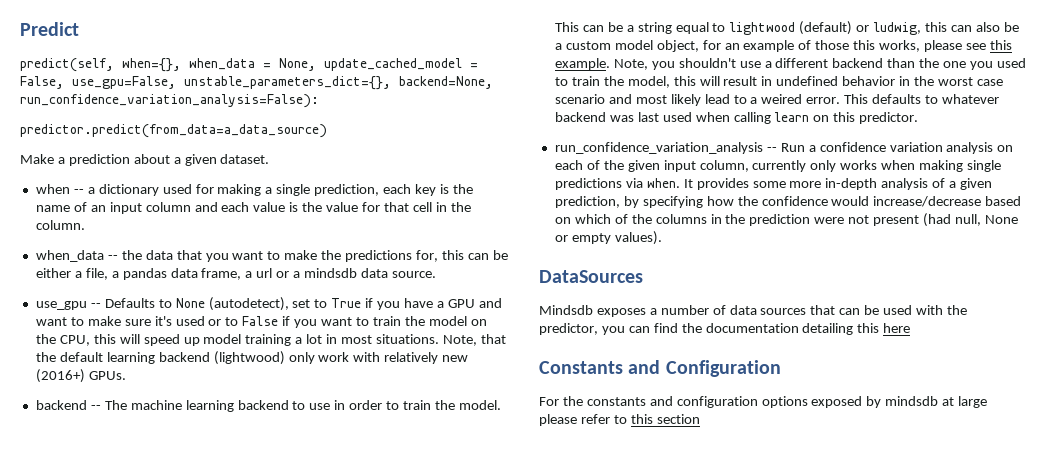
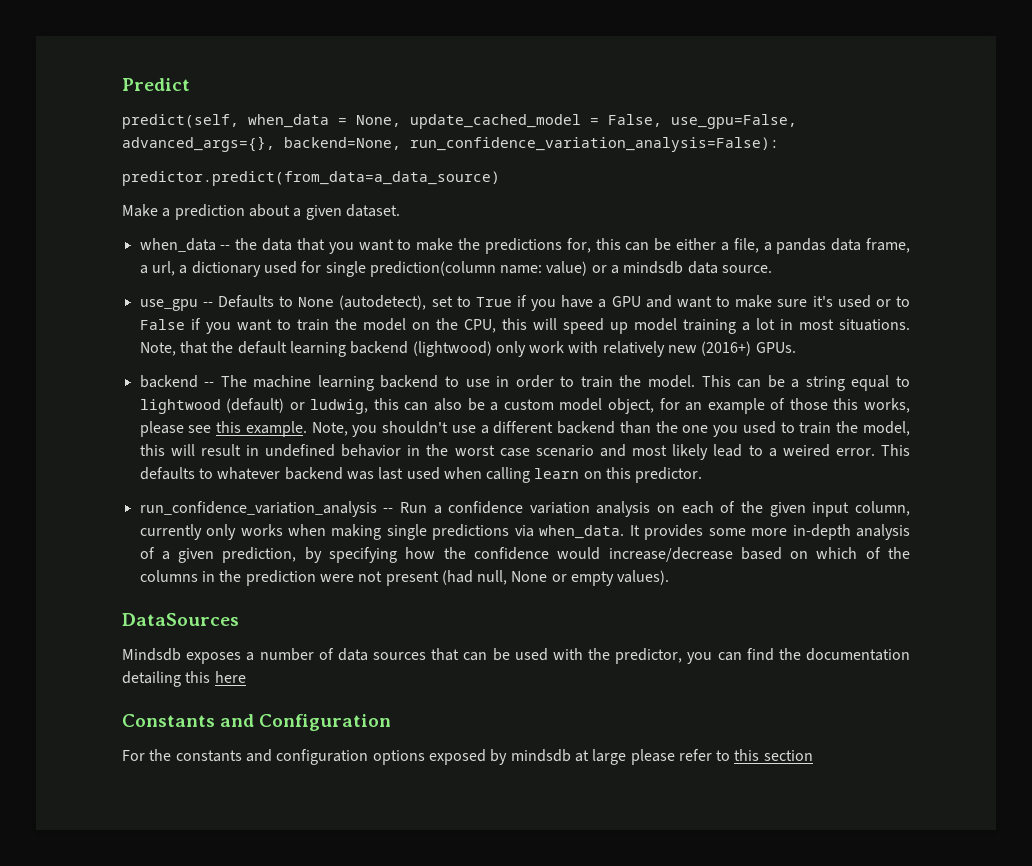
- predict(self, when={}, when_data = None, update_cached_model = False, use_gpu=False, unstable_parameters_dict={}, backend=None, run_confidence_variation_analysis=False):
+ predict(self, when_data = None, update_cached_model = False, use_gpu=False, advanced_args={}, backend=None, run_confidence_variation_analysis=False):
- when -- a dictionary used for making a single prediction, each key is the name of an input column and each value is the value for that cell in the column.
- when_data -- the data that you want to make the predictions for, this can be either a file, a pandas data frame, a url or a mindsdb data source.
+ when_data -- the data that you want to make the predictions for, this can be either a file, a pandas data frame, a url, a dictionary used for single prediction(column name: value) or a mindsdb data source.
- run_confidence_variation_analysis -- Run a confidence variation analysis on each of the given input column, currently only works when making single predictions via when.
+ run_confidence_variation_analysis -- Run a confidence variation analysis on each of the given input column, currently only works when making single predictions via when_data.

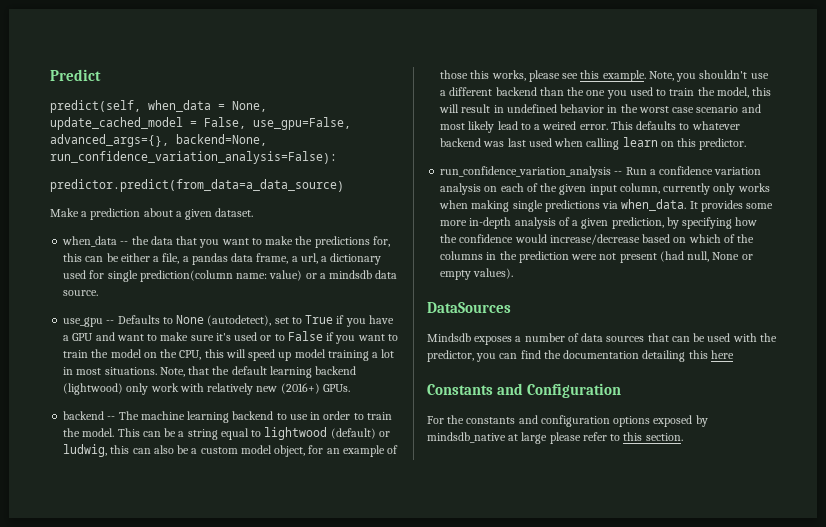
- For the constants and configuration options exposed by mindsdb at large please refer to this section
+ For the constants and configuration options exposed by mindsdb_native at large please refer to this section.

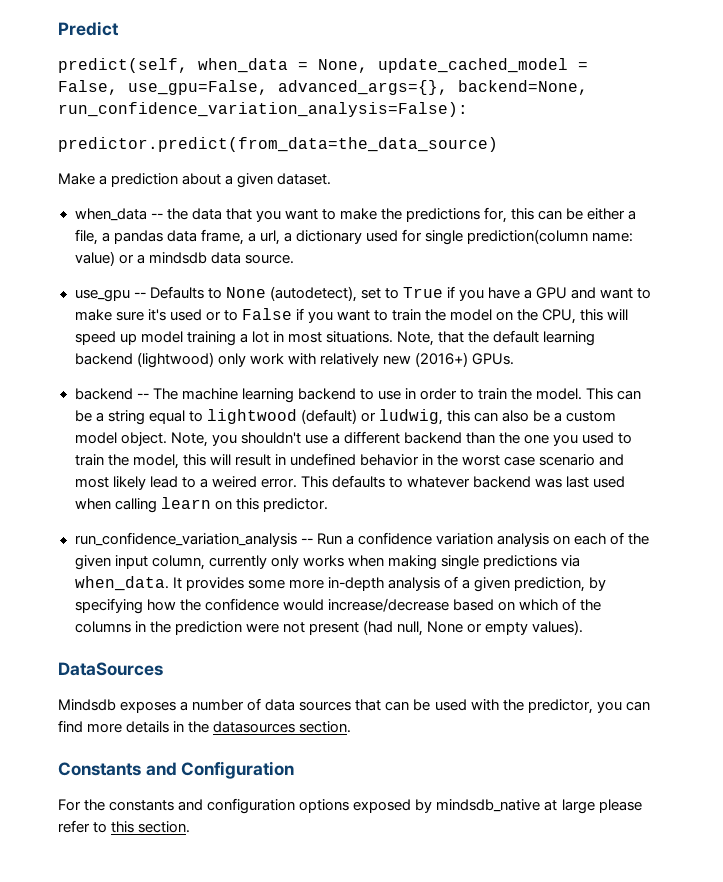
- predictor.predict(from_data=a_data_source)
+ predictor.predict(from_data=the_data_source)
- This can be a string equal to lightwood (default) or ludwig, this can also be a custom model object, for an example of those this works, please see this example.
+ This can be a string equal to lightwood (default) or ludwig, this can also be a custom model object.
- Mindsdb exposes a number of data sources that can be used with the predictor, you can find the documentation detailing this here
+ Mindsdb exposes a number of data sources that can be used with the predictor, you can find more details in the datasources section.

